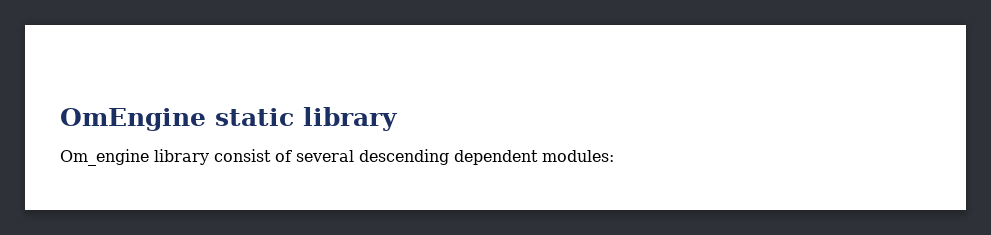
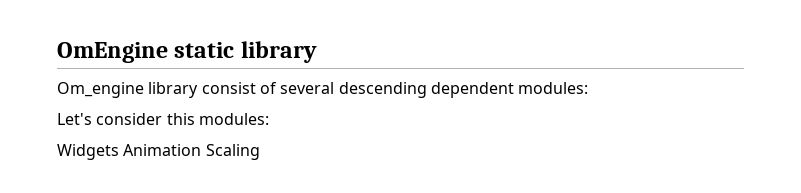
+ Let's consider this modules:
+ Widgets Animation Scaling

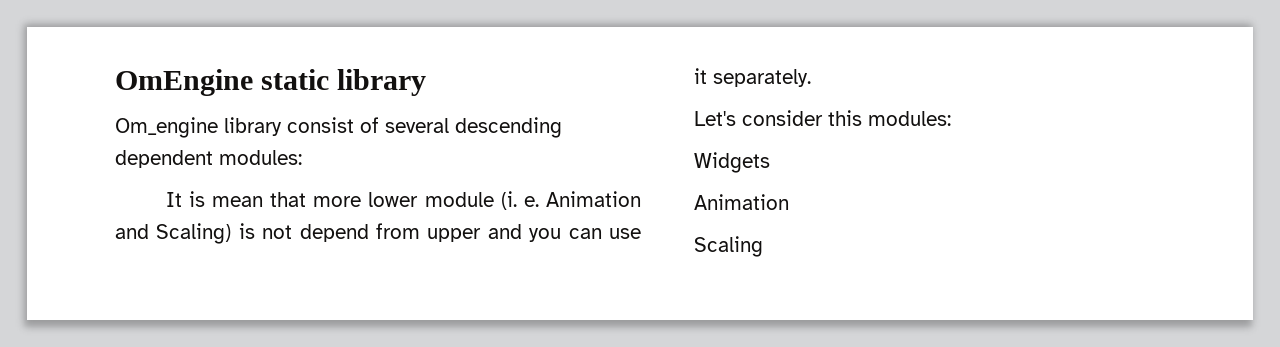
+ It is mean that more lower module (i. e. Animation and Scaling) is not depend from upper and you can use it separately.
- Widgets Animation Scaling
+ Widgets
+ Animation
+ Scaling

